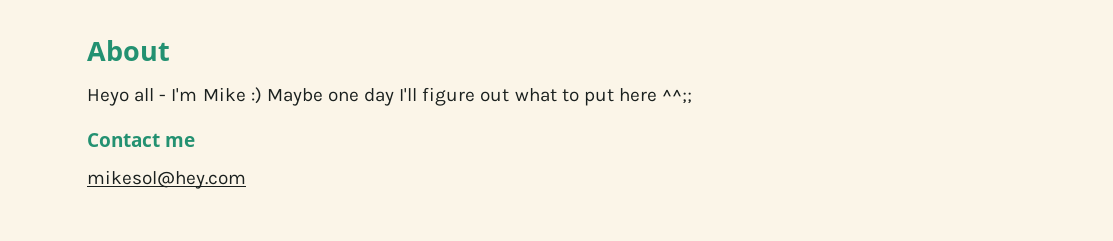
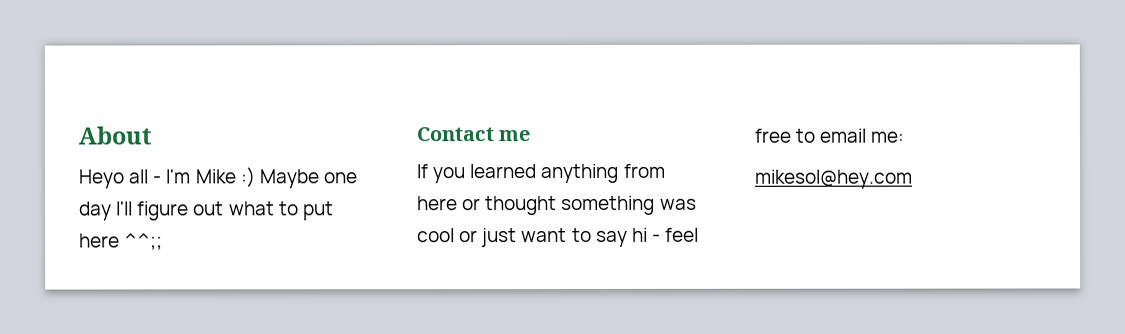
+ If you learned anything from here or thought something was cool or just want to say hi - feel free to email me:

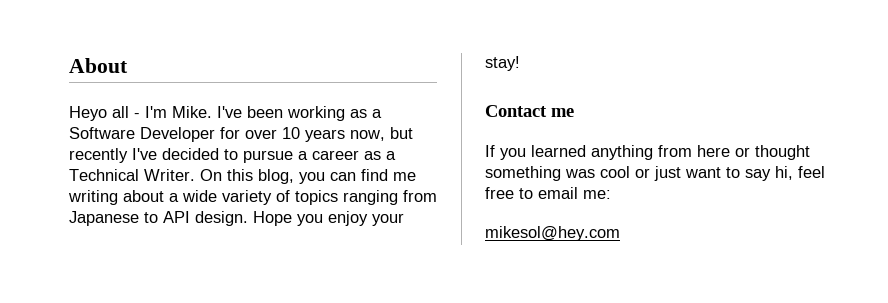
- Heyo all - I'm Mike :) Maybe one day I'll figure out what to put here ^^;;
+ Heyo all - I'm Mike. I've been working as a Software Developer for over 10 years now, but recently I've decided to pursue a career as a Technical Writer. On this blog, you can find me writing about a wide variety of topics ranging from Japanese to API design. Hope you enjoy your stay!
- If you learned anything from here or thought something was cool or just want to say hi - feel free to email me:
+ If you learned anything from here or thought something was cool or just want to say hi, feel free to email me:

